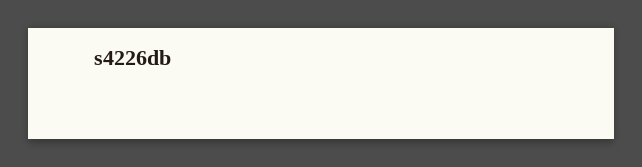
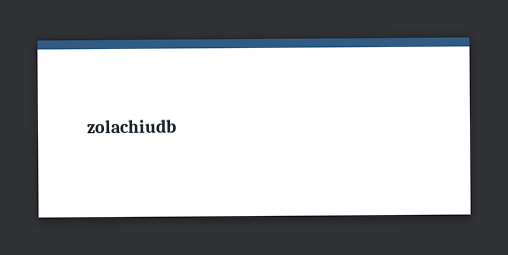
- s4226db
+ zolachiudb

